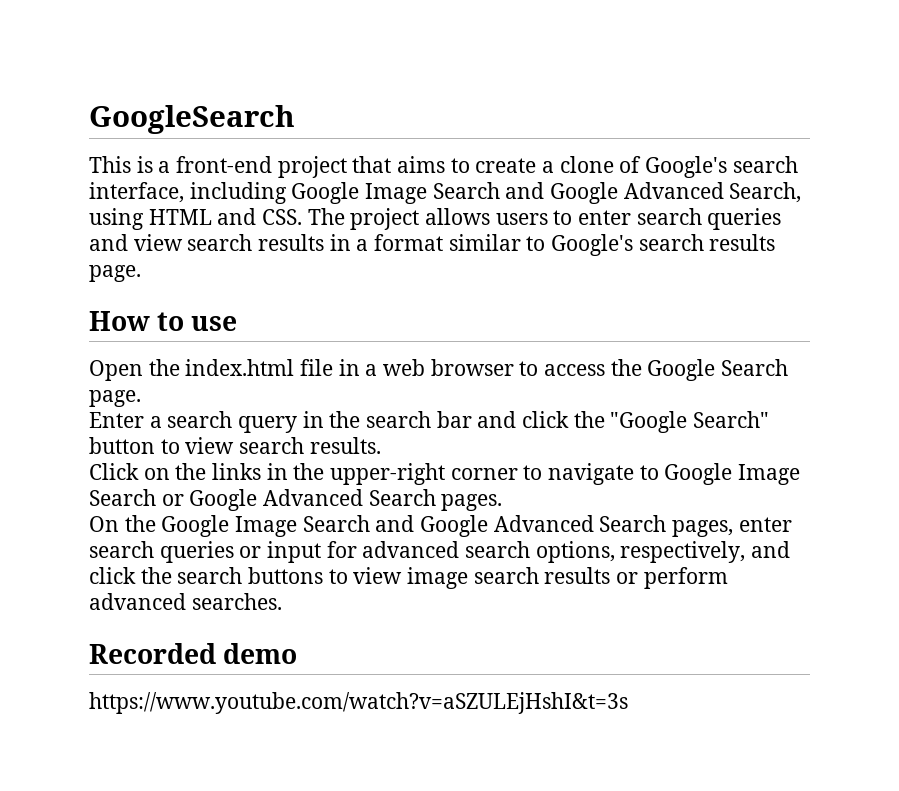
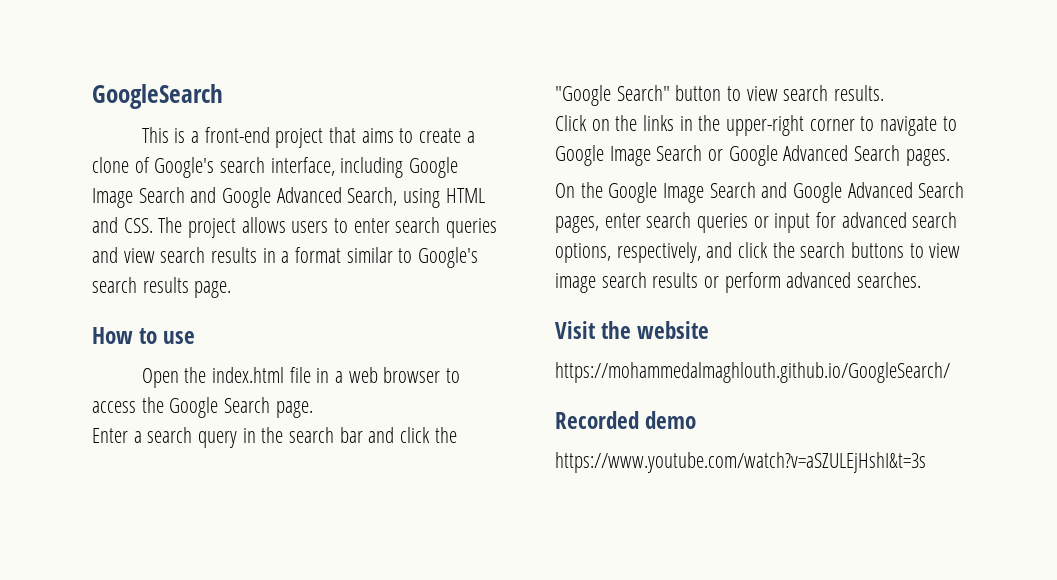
+ Visit the website
+ https://mohammedalmaghlouth.github.io/GoogleSearch/

